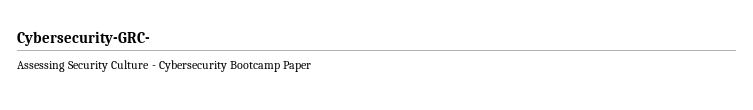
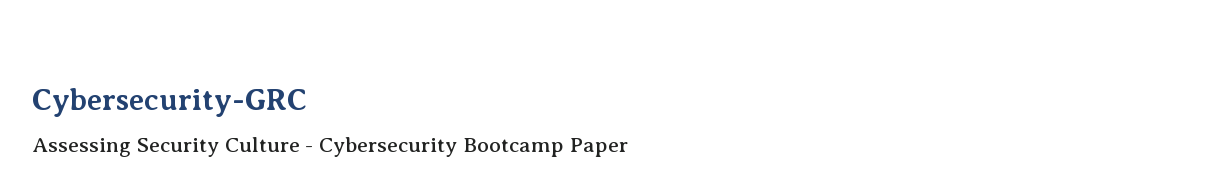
- Cybersecurity-GRC-
+ Cybersecurity-GRC

